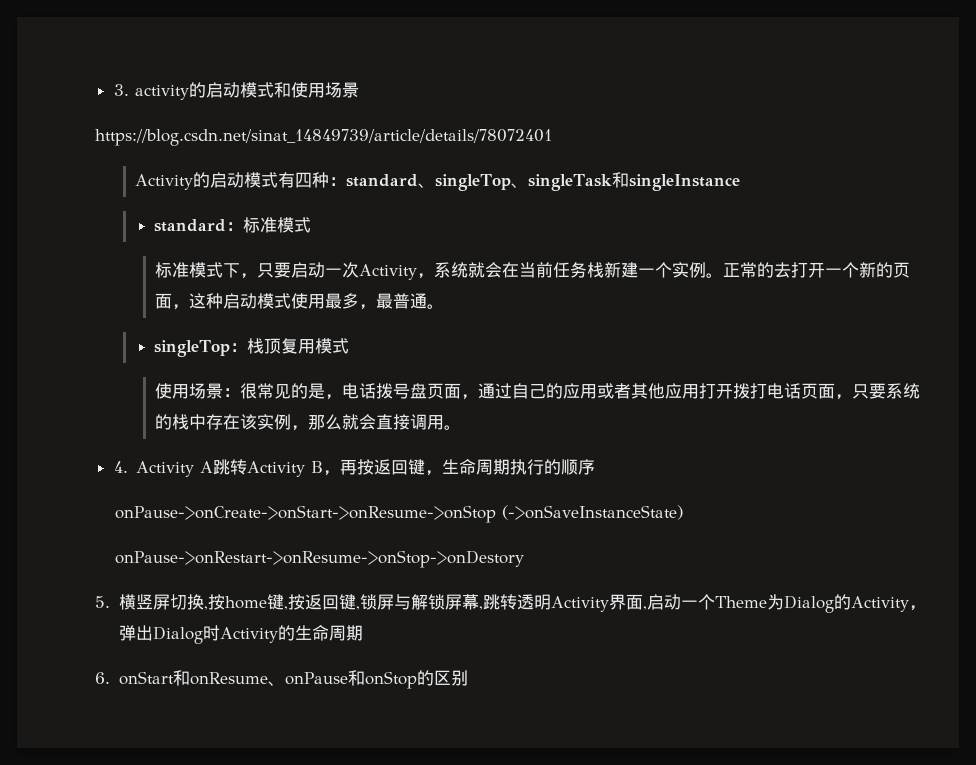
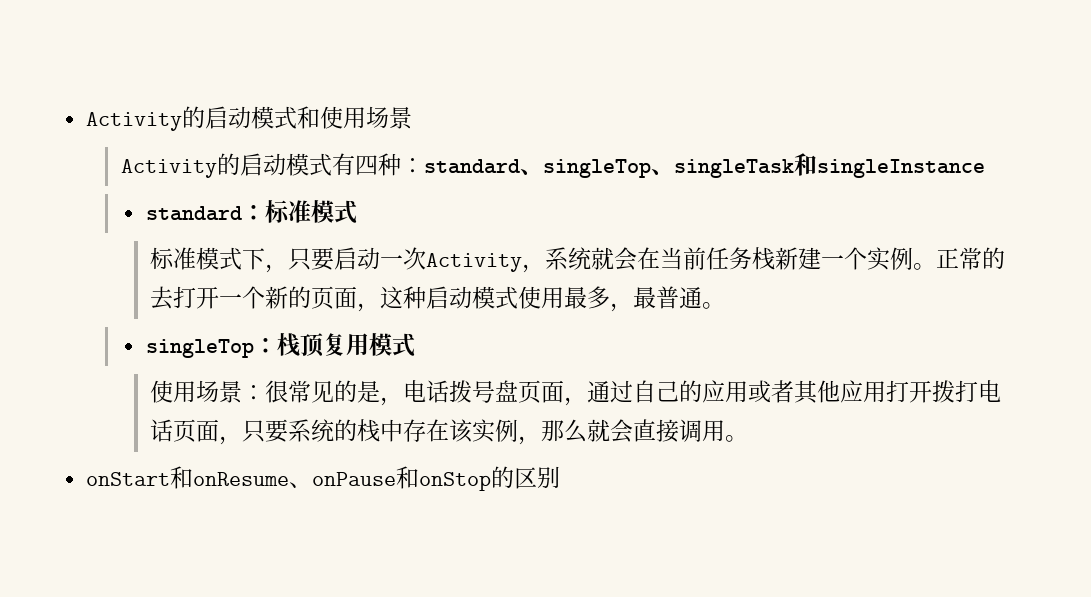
- 3. activity的启动模式和使用场景
+ Activity的启动模式和使用场景
- https://blog.csdn.net/sinat_14849739/article/details/78072401
- 4. Activity A跳转Activity B，再按返回键，生命周期执行的顺序
- onPause->onCreate->onStart->onResume->onStop (->onSaveInstanceState)
- onPause->onRestart->onResume->onStop->onDestory
- 5.横竖屏切换,按home键,按返回键,锁屏与解锁屏幕,跳转透明Activity界面,启动一个Theme为Dialog的Activity，弹出Dialog时Activity的生命周期
- 6. onStart和onResume、onPause和onStop的区别
+ onStart和onResume、onPause和onStop的区别

